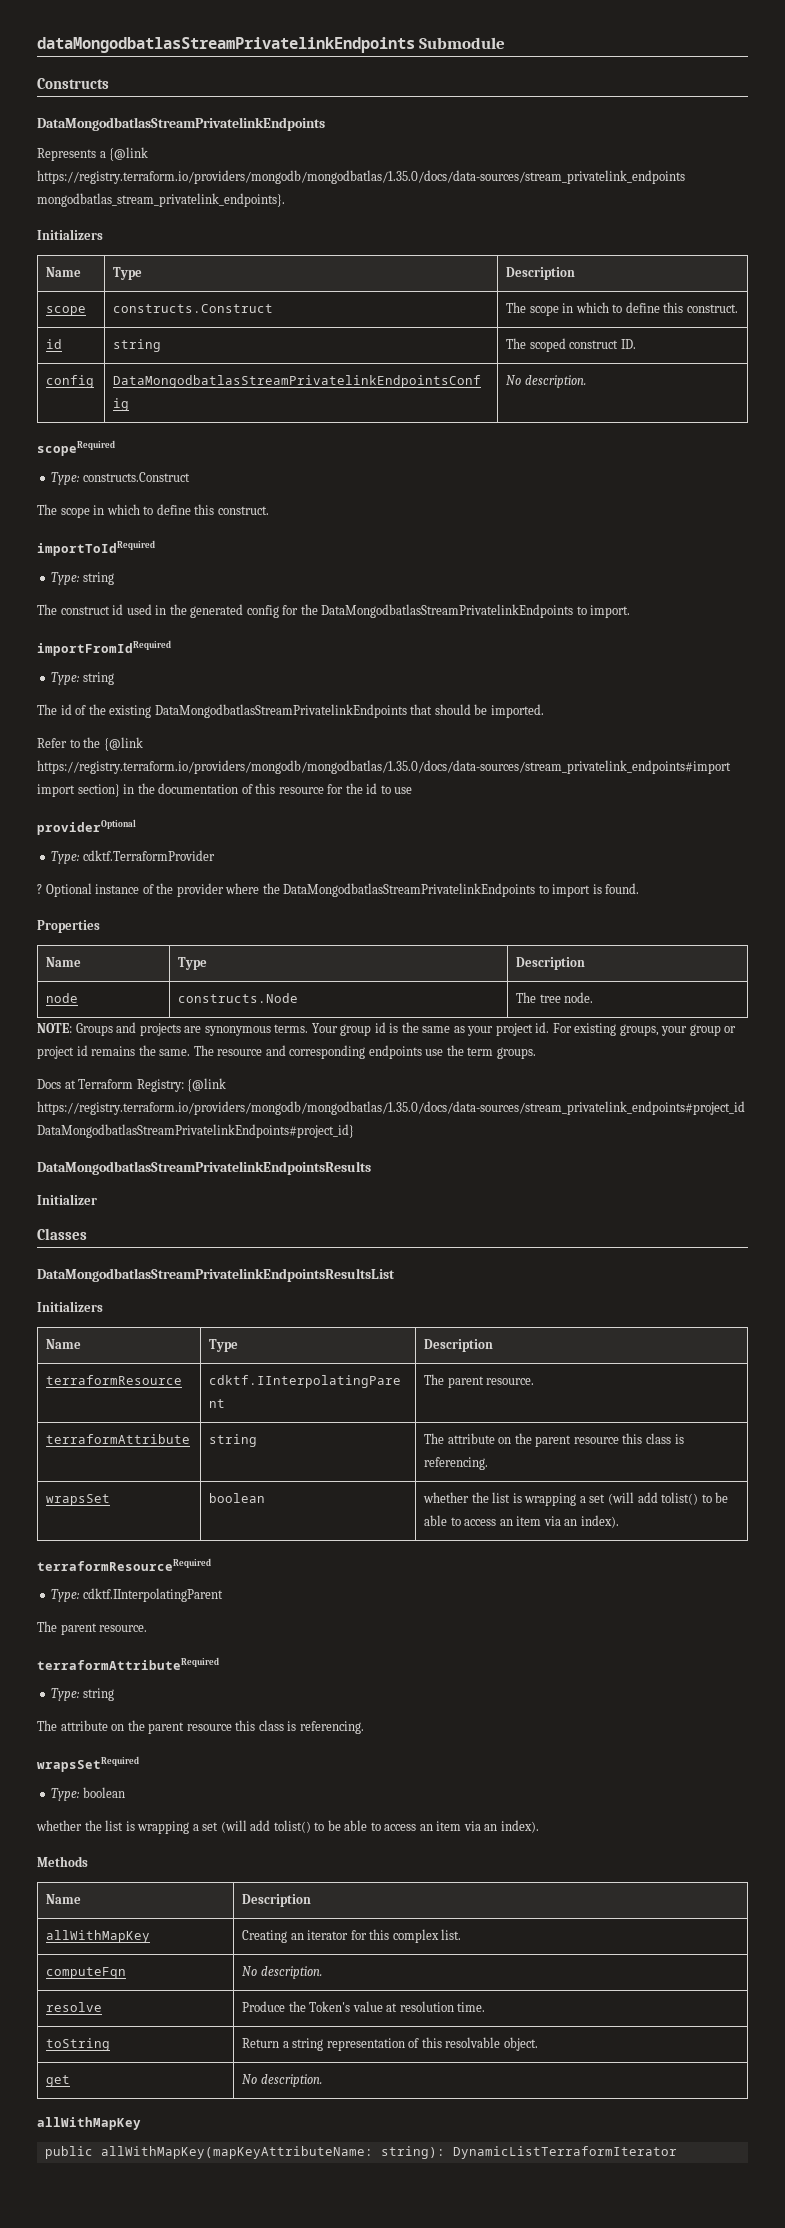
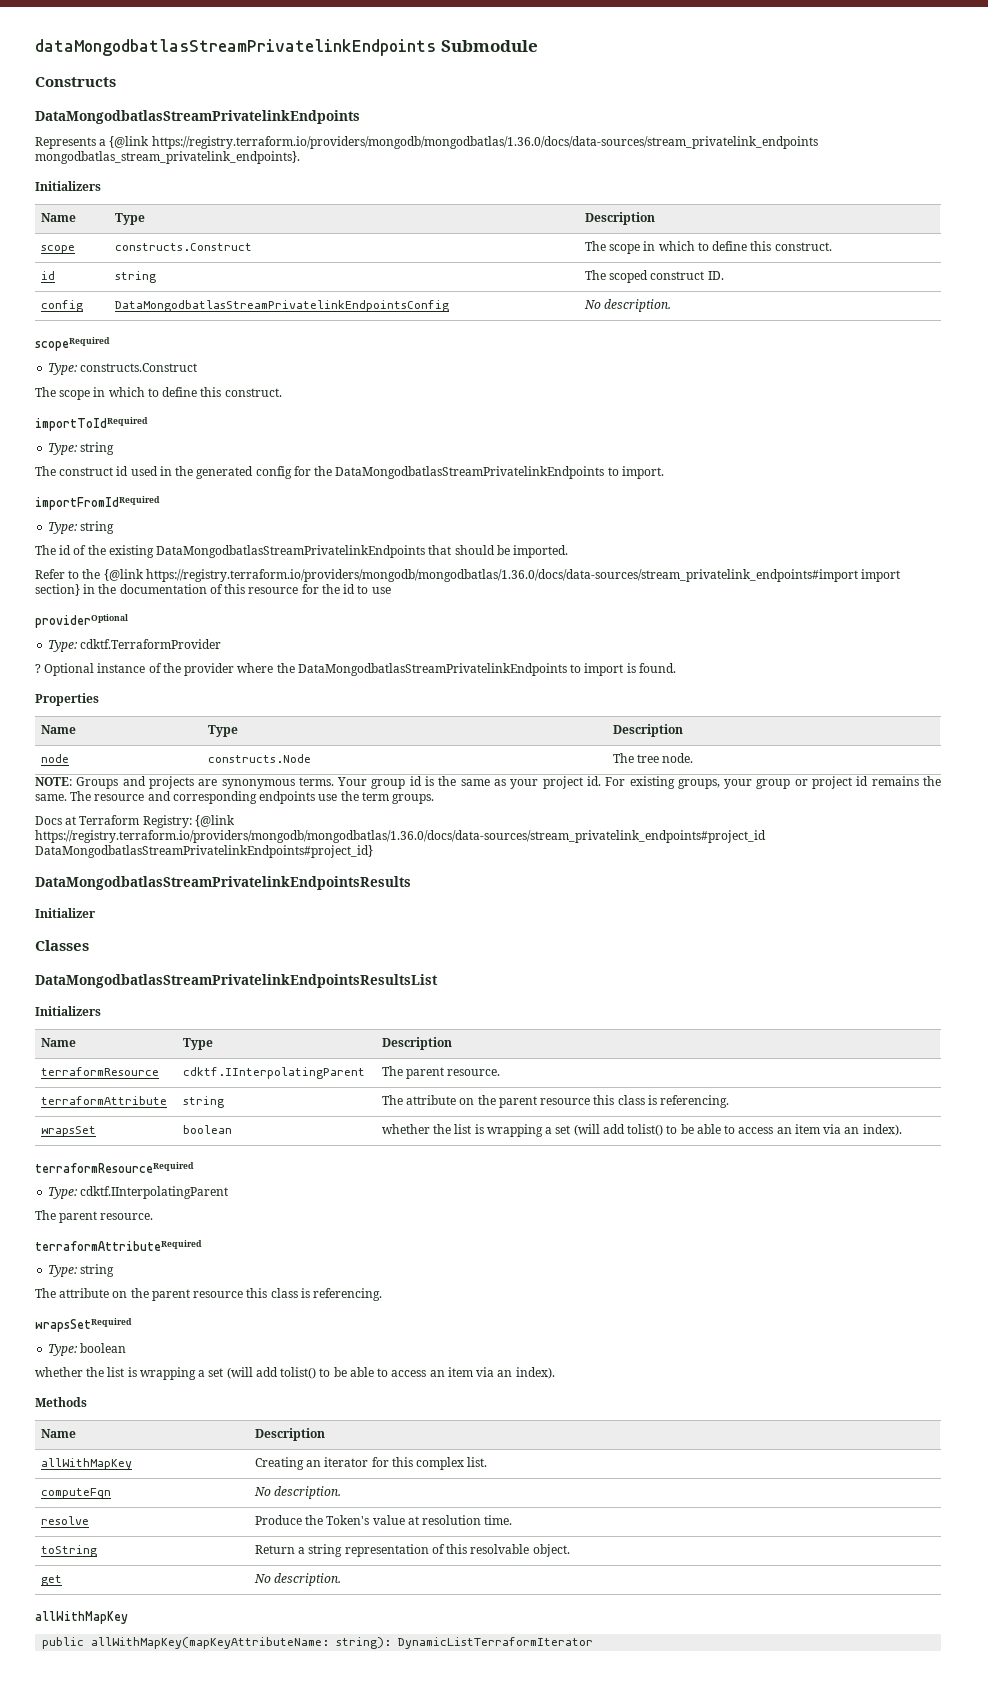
- Represents a {@link https://registry.terraform.io/providers/mongodb/mongodbatlas/1.35.0/docs/data-sources/stream_privatelink_endpoints mongodbatlas_stream_privatelink_endpoints}.
+ Represents a {@link https://registry.terraform.io/providers/mongodb/mongodbatlas/1.36.0/docs/data-sources/stream_privatelink_endpoints mongodbatlas_stream_privatelink_endpoints}.
- Refer to the {@link https://registry.terraform.io/providers/mongodb/mongodbatlas/1.35.0/docs/data-sources/stream_privatelink_endpoints#import import section} in the documentation of this resource for the id to use
+ Refer to the {@link https://registry.terraform.io/providers/mongodb/mongodbatlas/1.36.0/docs/data-sources/stream_privatelink_endpoints#import import section} in the documentation of this resource for the id to use
- Docs at Terraform Registry: {@link https://registry.terraform.io/providers/mongodb/mongodbatlas/1.35.0/docs/data-sources/stream_privatelink_endpoints#project_id DataMongodbatlasStreamPrivatelinkEndpoints#project_id}
+ Docs at Terraform Registry: {@link https://registry.terraform.io/providers/mongodb/mongodbatlas/1.36.0/docs/data-sources/stream_privatelink_endpoints#project_id DataMongodbatlasStreamPrivatelinkEndpoints#project_id}

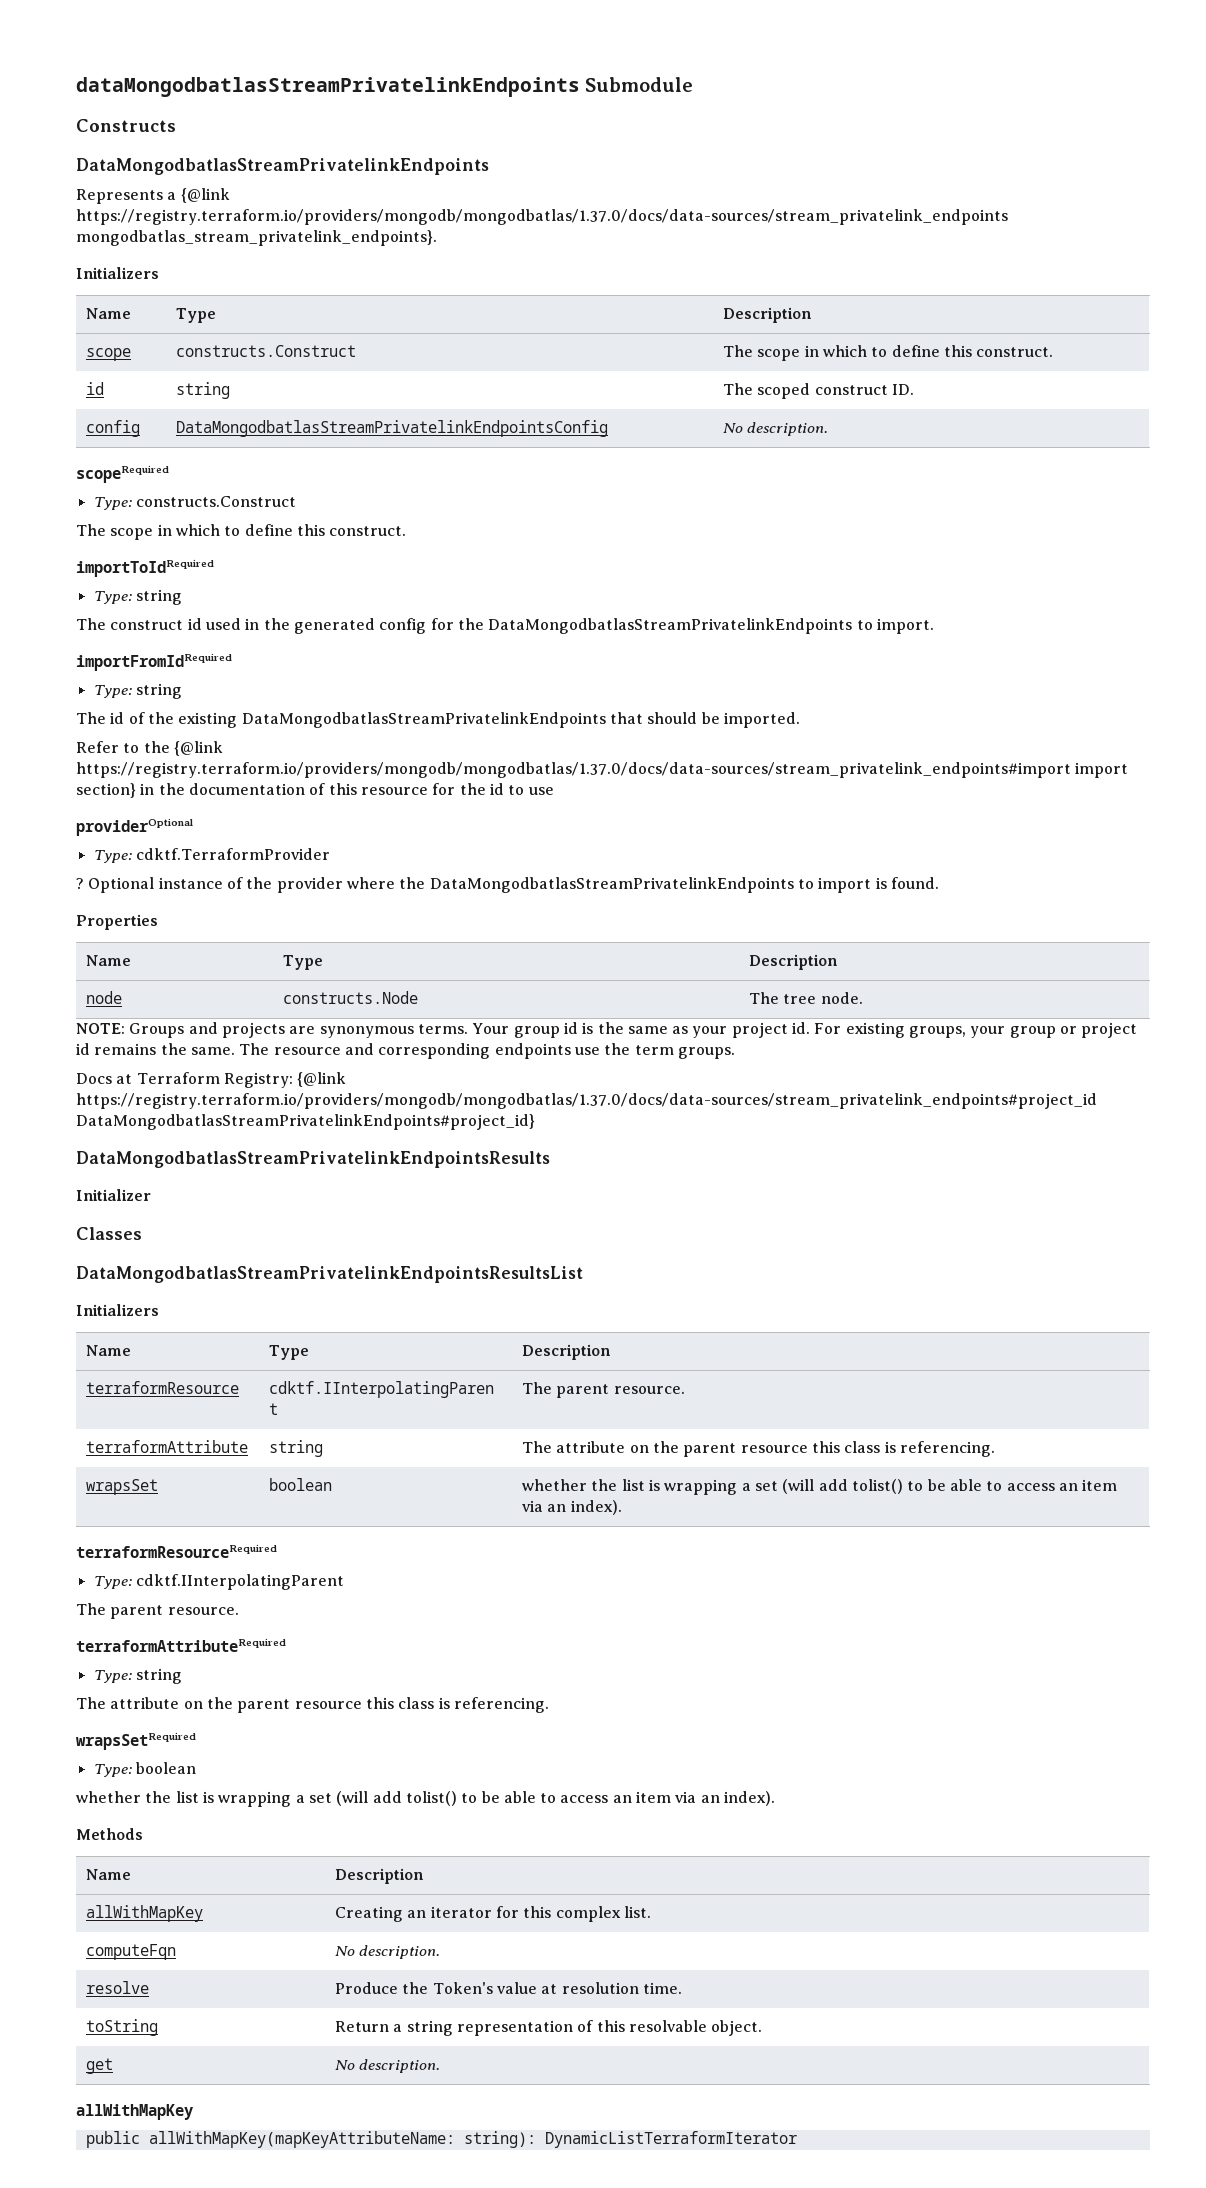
- Represents a {@link https://registry.terraform.io/providers/mongodb/mongodbatlas/1.36.0/docs/data-sources/stream_privatelink_endpoints mongodbatlas_stream_privatelink_endpoints}.
+ Represents a {@link https://registry.terraform.io/providers/mongodb/mongodbatlas/1.37.0/docs/data-sources/stream_privatelink_endpoints mongodbatlas_stream_privatelink_endpoints}.
- Refer to the {@link https://registry.terraform.io/providers/mongodb/mongodbatlas/1.36.0/docs/data-sources/stream_privatelink_endpoints#import import section} in the documentation of this resource for the id to use
+ Refer to the {@link https://registry.terraform.io/providers/mongodb/mongodbatlas/1.37.0/docs/data-sources/stream_privatelink_endpoints#import import section} in the documentation of this resource for the id to use
- Docs at Terraform Registry: {@link https://registry.terraform.io/providers/mongodb/mongodbatlas/1.36.0/docs/data-sources/stream_privatelink_endpoints#project_id DataMongodbatlasStreamPrivatelinkEndpoints#project_id}
+ Docs at Terraform Registry: {@link https://registry.terraform.io/providers/mongodb/mongodbatlas/1.37.0/docs/data-sources/stream_privatelink_endpoints#project_id DataMongodbatlasStreamPrivatelinkEndpoints#project_id}

